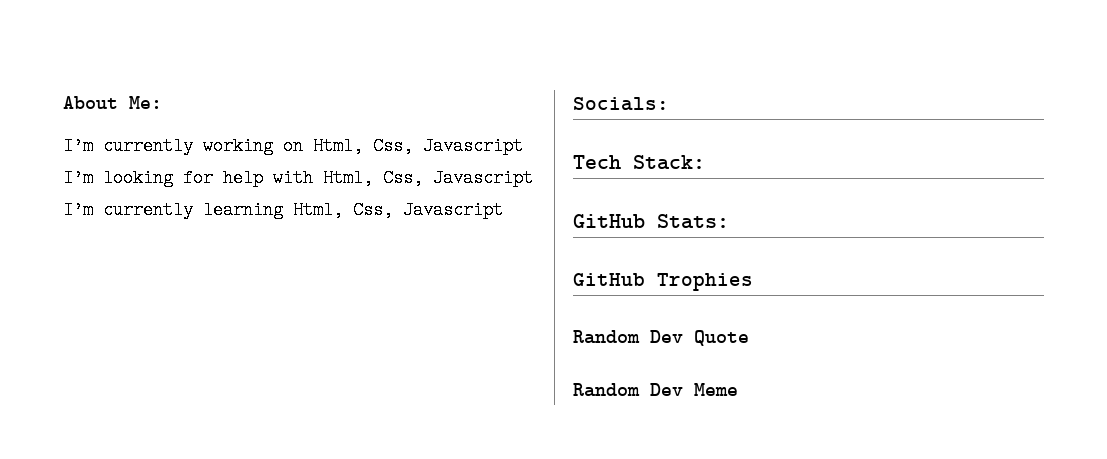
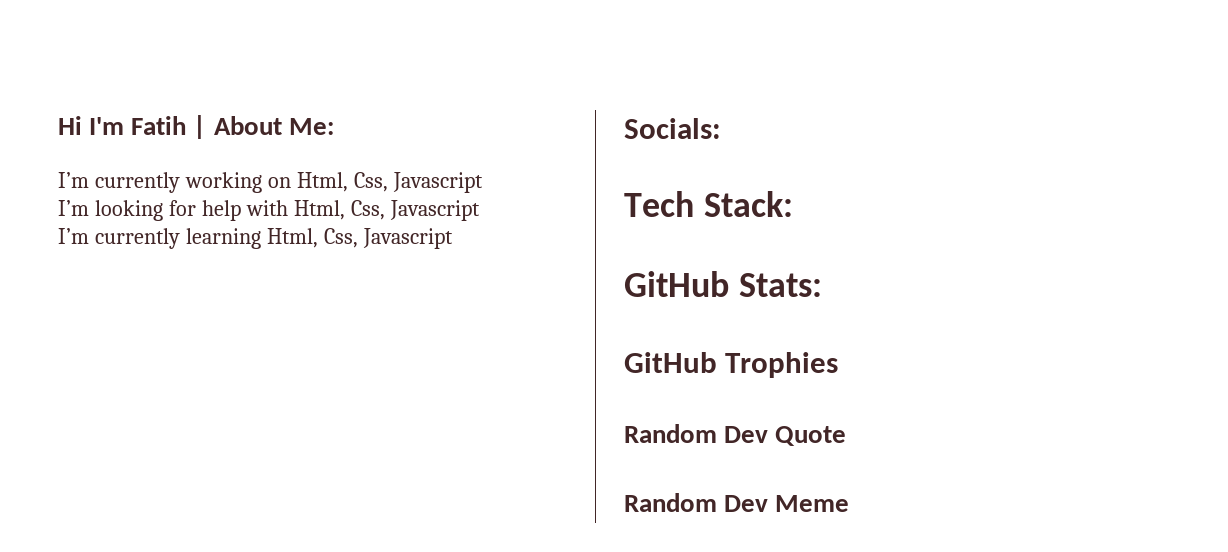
- About Me:
+ Hi I'm Fatih | About Me:

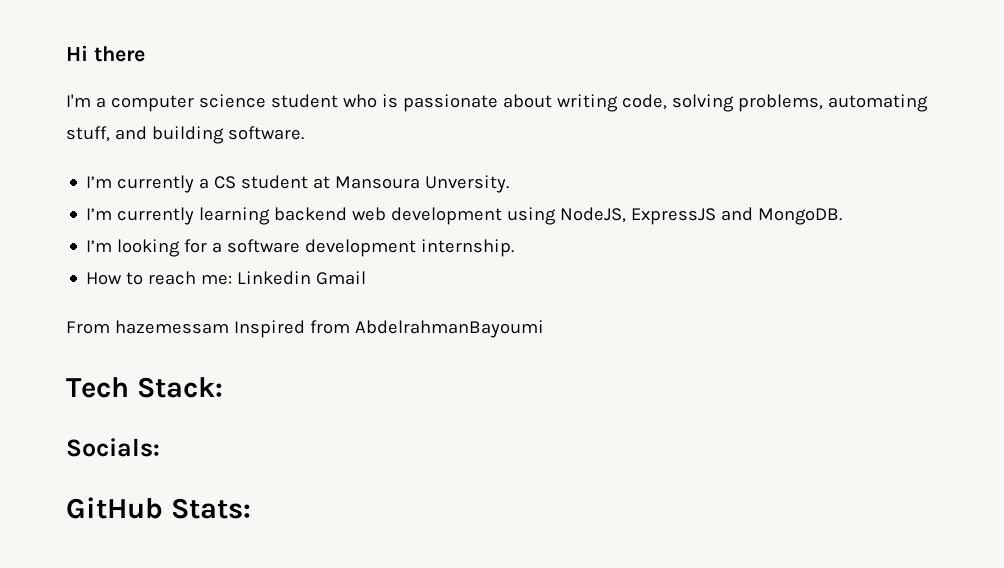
- Hi I'm Fatih | About Me:
- I’m currently working on Html, Css, Javascript
- I’m looking for help with Html, Css, Javascript
- I’m currently learning Html, Css, Javascript
- Socials:
+ Hi there
+ I'm a computer science student who is passionate about writing code, solving problems, automating stuff, and building software.
+ I’m currently a CS student at Mansoura Unversity.
+ I’m currently learning backend web development using NodeJS, ExpressJS and MongoDB.
+ I’m looking for a software development internship.
+ How to reach me: Linkedin Gmail
+ From hazemessam Inspired from AbdelrahmanBayoumi
+ Socials:
- GitHub Trophies
- Random Dev Quote
- Random Dev Meme

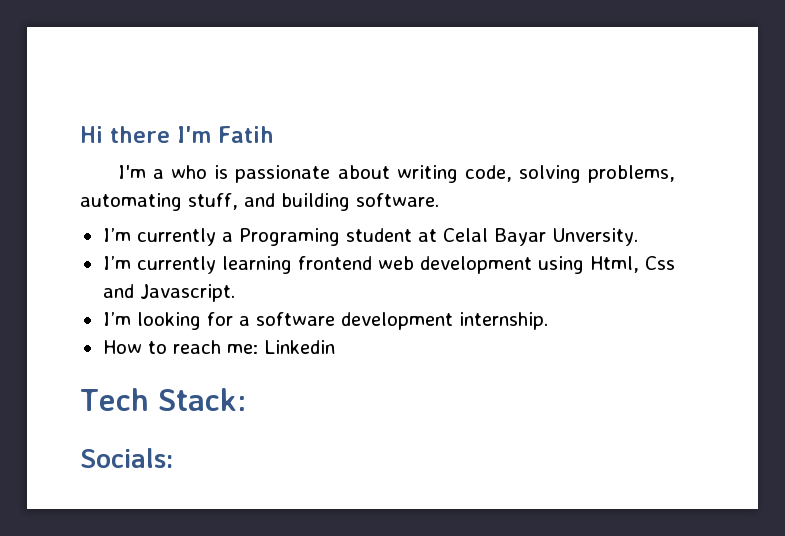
- Hi there
+ Hi there I'm Fatih
- I'm a computer science student who is passionate about writing code, solving problems, automating stuff, and building software.
+ I'm a who is passionate about writing code, solving problems, automating stuff, and building software.
- I’m currently a CS student at Mansoura Unversity.
+ I’m currently a Programing student at Celal Bayar Unversity.
- I’m currently learning backend web development using NodeJS, ExpressJS and MongoDB.
+ I’m currently learning frontend web development using Html, Css and Javascript.
- How to reach me: Linkedin Gmail
- From hazemessam Inspired from AbdelrahmanBayoumi
+ How to reach me: Linkedin
- GitHub Stats:

